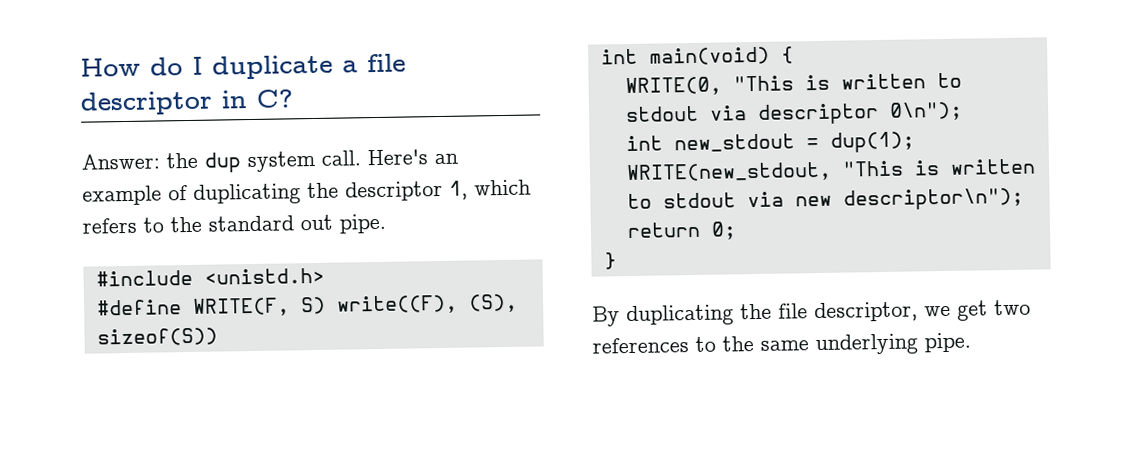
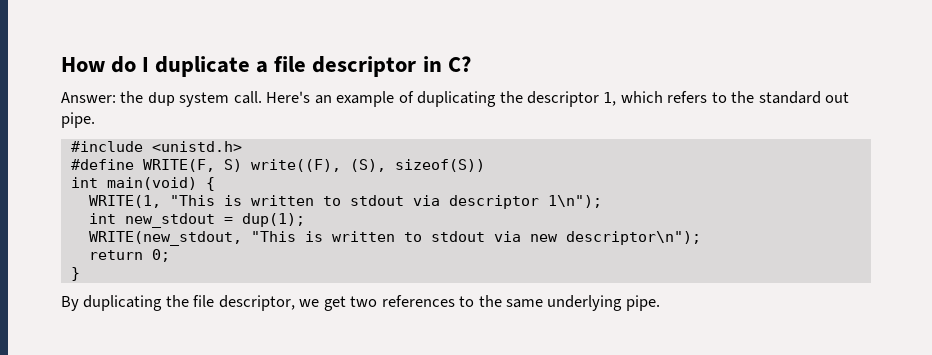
- WRITE(0, "This is written to stdout via descriptor 0\n");
+ WRITE(1, "This is written to stdout via descriptor 1\n");

